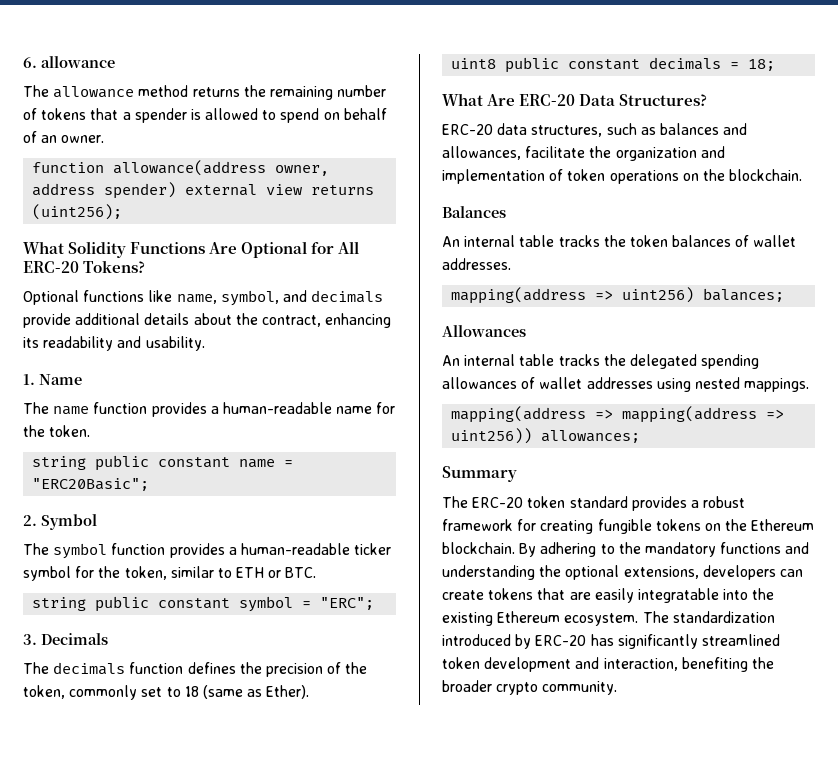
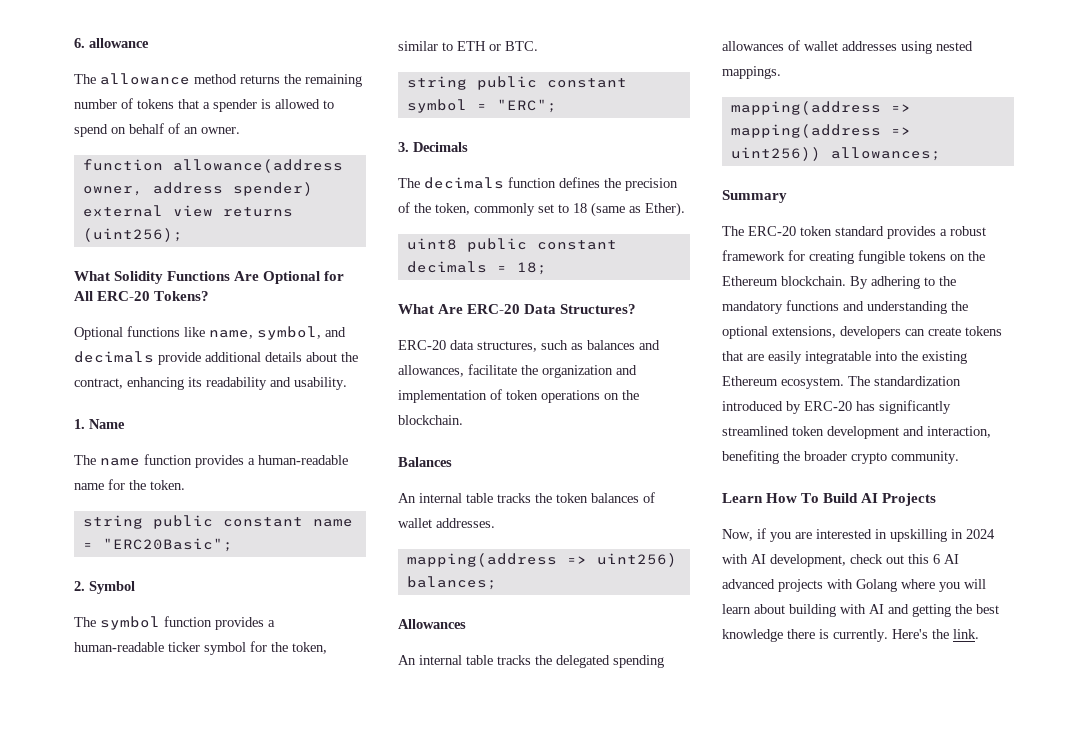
+ Learn How To Build AI Projects
+ Now, if you are interested in upskilling in 2024 with AI development, check out this 6 AI advanced projects with Golang where you will learn about building with AI and getting the best knowledge there is currently. Here's the link.

